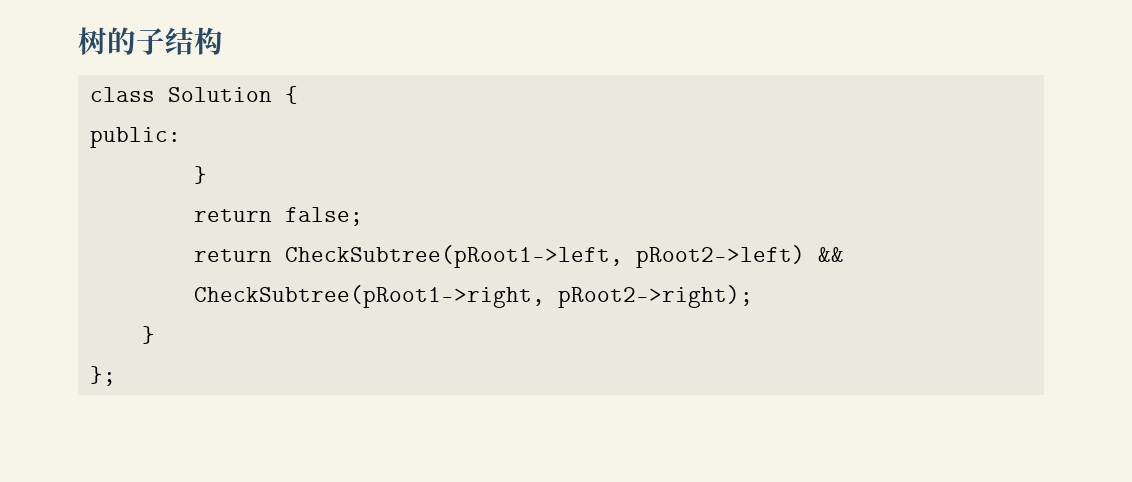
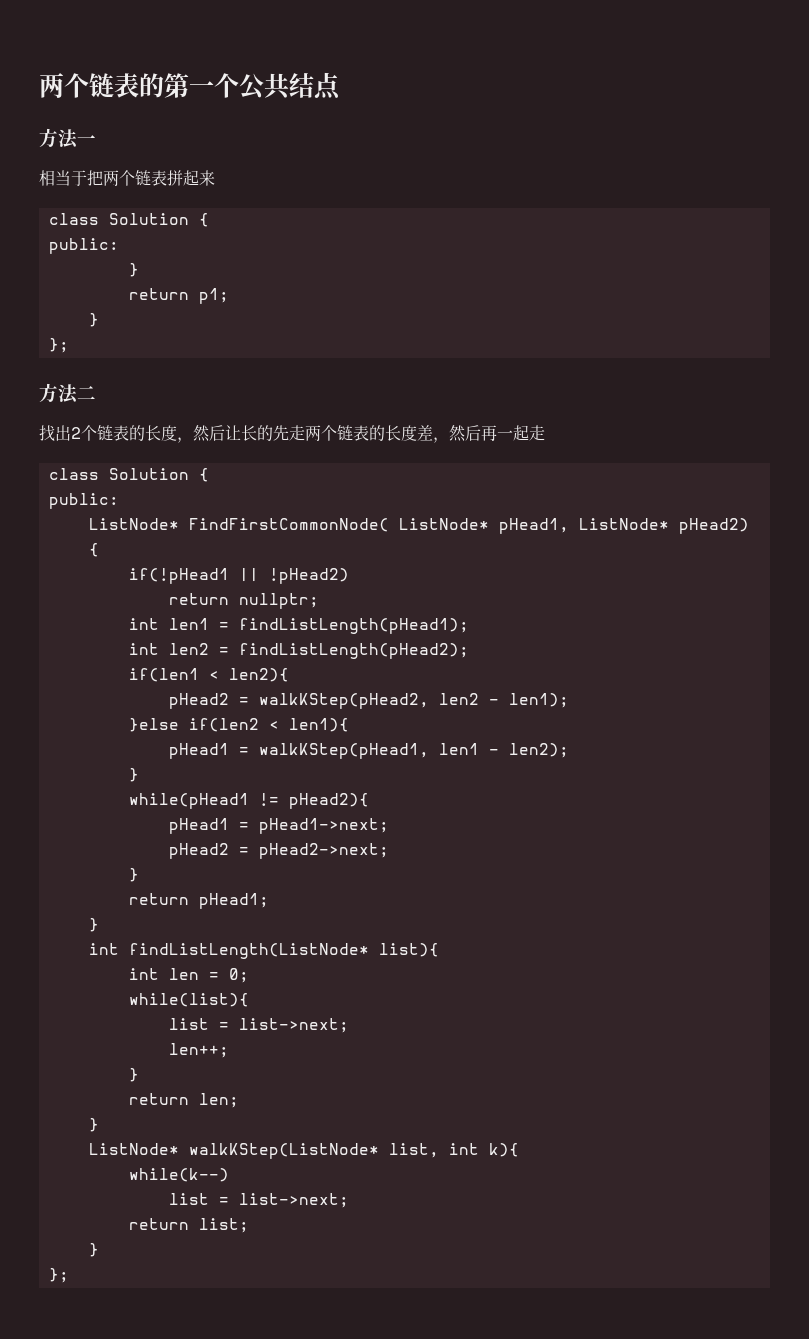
- 树的子结构
+ 两个链表的第一个公共结点
+ 方法一
+ 相当于把两个链表拼起来
- return false;
- return CheckSubtree(pRoot1->left, pRoot2->left) && CheckSubtree(pRoot1->right, pRoot2->right);
+ return p1;
+ }
+ };
+ 方法二
+ 找出2个链表的长度，然后让长的先走两个链表的长度差，然后再一起走
+ class Solution {
+ public:
+ ListNode* FindFirstCommonNode( ListNode* pHead1, ListNode* pHead2) {
+ if(!pHead1 || !pHead2)
+ return nullptr;
+ int len1 = findListLength(pHead1);
+ int len2 = findListLength(pHead2);
+ if(len1 < len2){
+ pHead2 = walkKStep(pHead2, len2 - len1);
+ }else if(len2 < len1){
+ pHead1 = walkKStep(pHead1, len1 - len2);
+ }
+ while(pHead1 != pHead2){
+ pHead1 = pHead1->next;
+ pHead2 = pHead2->next;
+ }
+ return pHead1;
+ }
+ int findListLength(ListNode* list){
+ int len = 0;
+ while(list){
+ list = list->next;
+ len++;
+ }
+ return len;
+ }
+ ListNode* walkKStep(ListNode* list, int k){
+ while(k--)
+ list = list->next;
+ return list;

